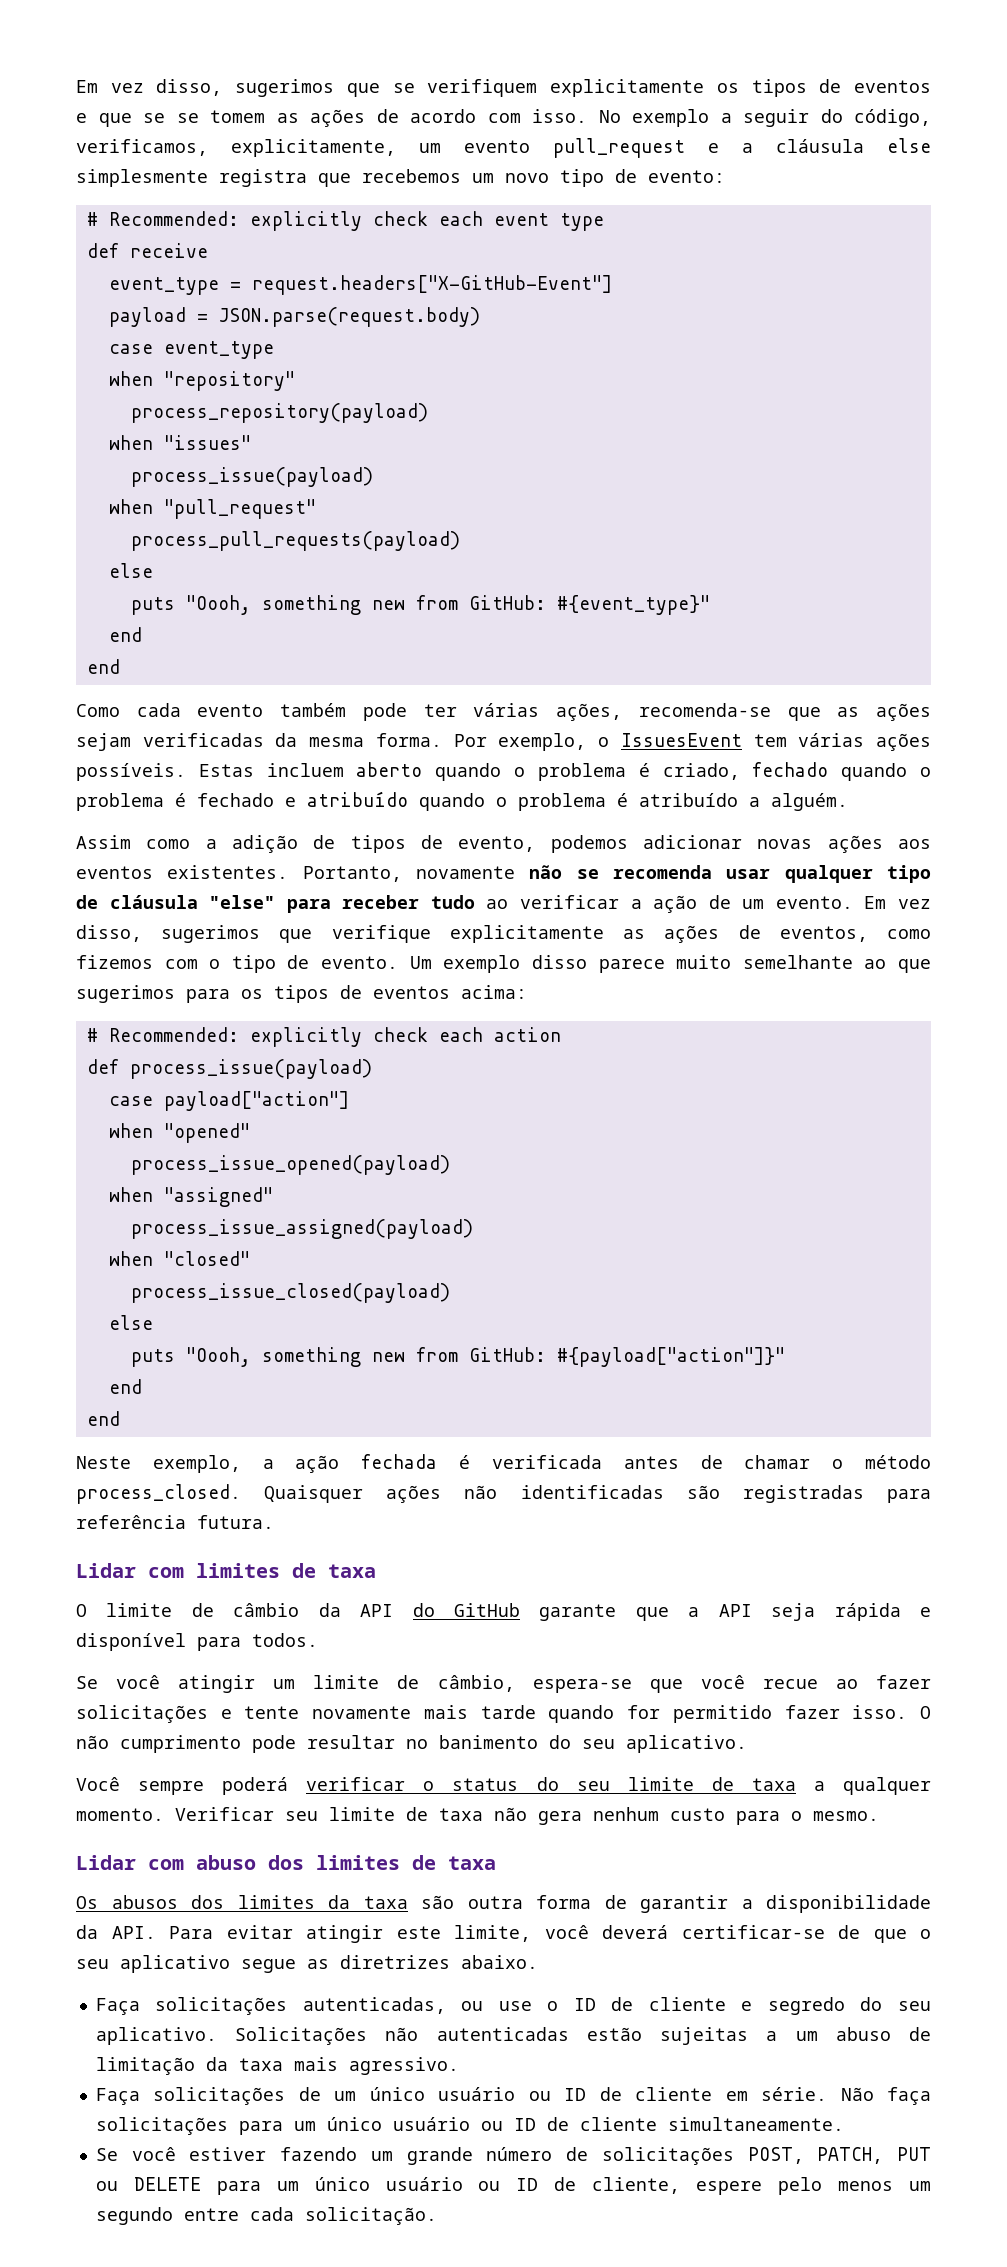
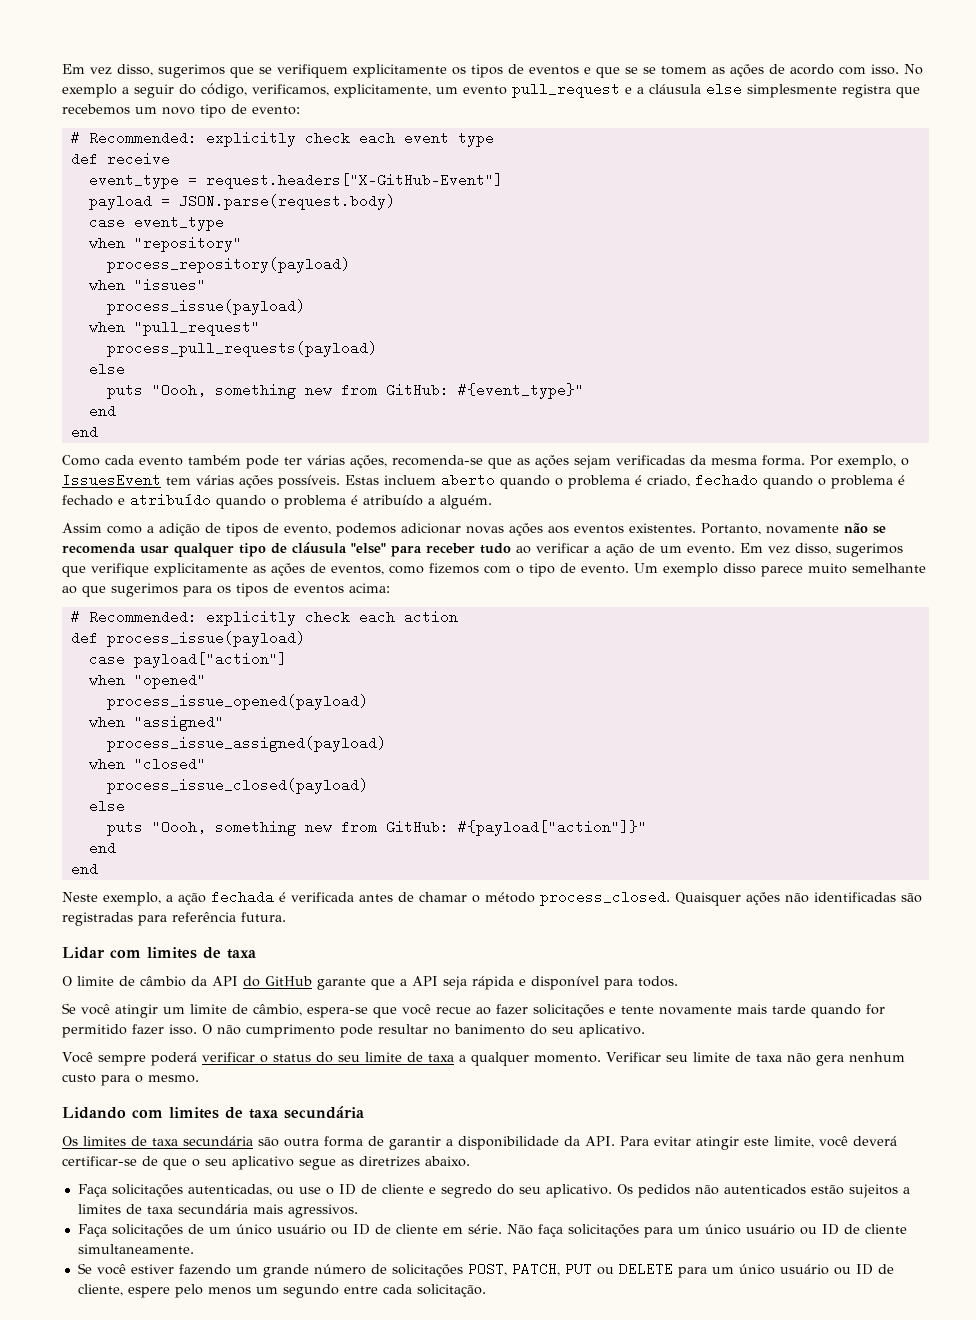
- Lidar com abuso dos limites de taxa
- Os abusos dos limites da taxa são outra forma de garantir a disponibilidade da API. Para evitar atingir este limite, você deverá certificar-se de que o seu aplicativo segue as diretrizes abaixo.
+ Lidando com limites de taxa secundária
+ Os limites de taxa secundária são outra forma de garantir a disponibilidade da API. Para evitar atingir este limite, você deverá certificar-se de que o seu aplicativo segue as diretrizes abaixo.
- Solicitações não autenticadas estão sujeitas a um abuso de limitação da taxa mais agressivo.
+ Os pedidos não autenticados estão sujeitos a limites de taxa secundária mais agressivos.

